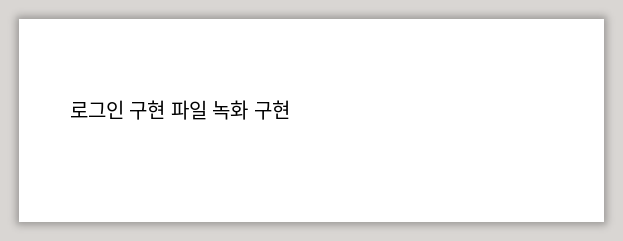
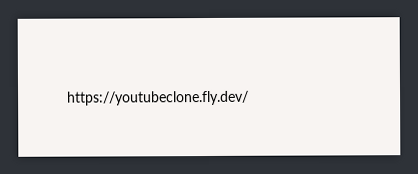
- 로그인 구현 파일 녹화 구현
+ https://youtubeclone.fly.dev/

